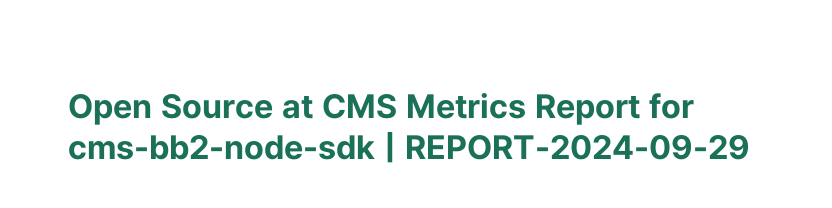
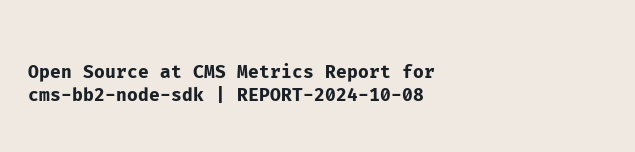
- Open Source at CMS Metrics Report for cms-bb2-node-sdk | REPORT-2024-09-29
+ Open Source at CMS Metrics Report for cms-bb2-node-sdk | REPORT-2024-10-08

